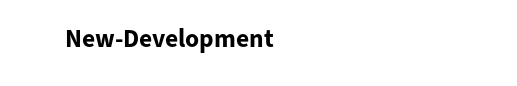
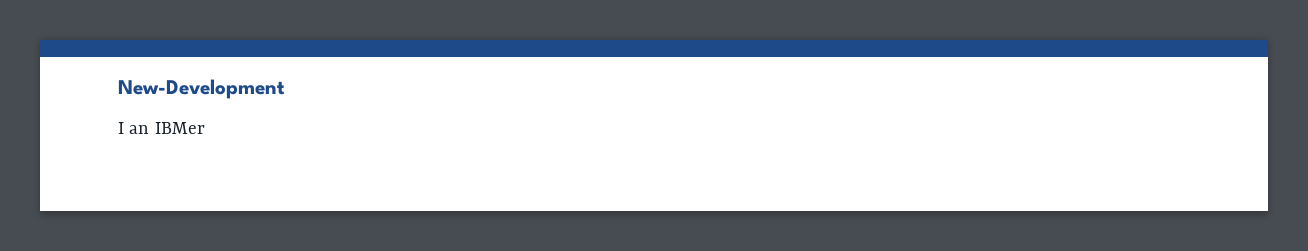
+ I an IBMer

